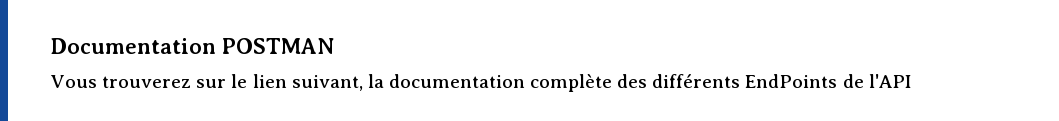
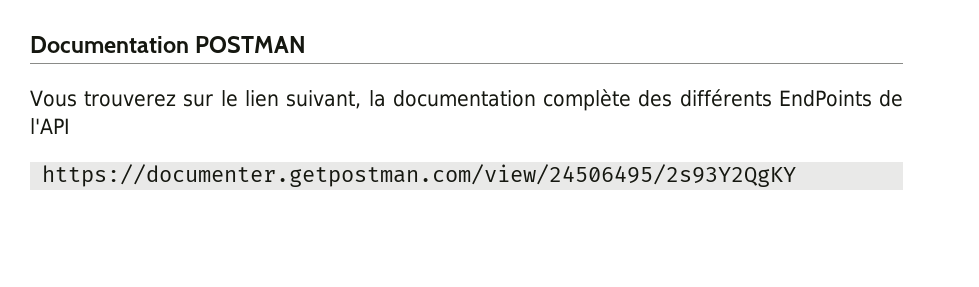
+ https://documenter.getpostman.com/view/24506495/2s93Y2QgKY

